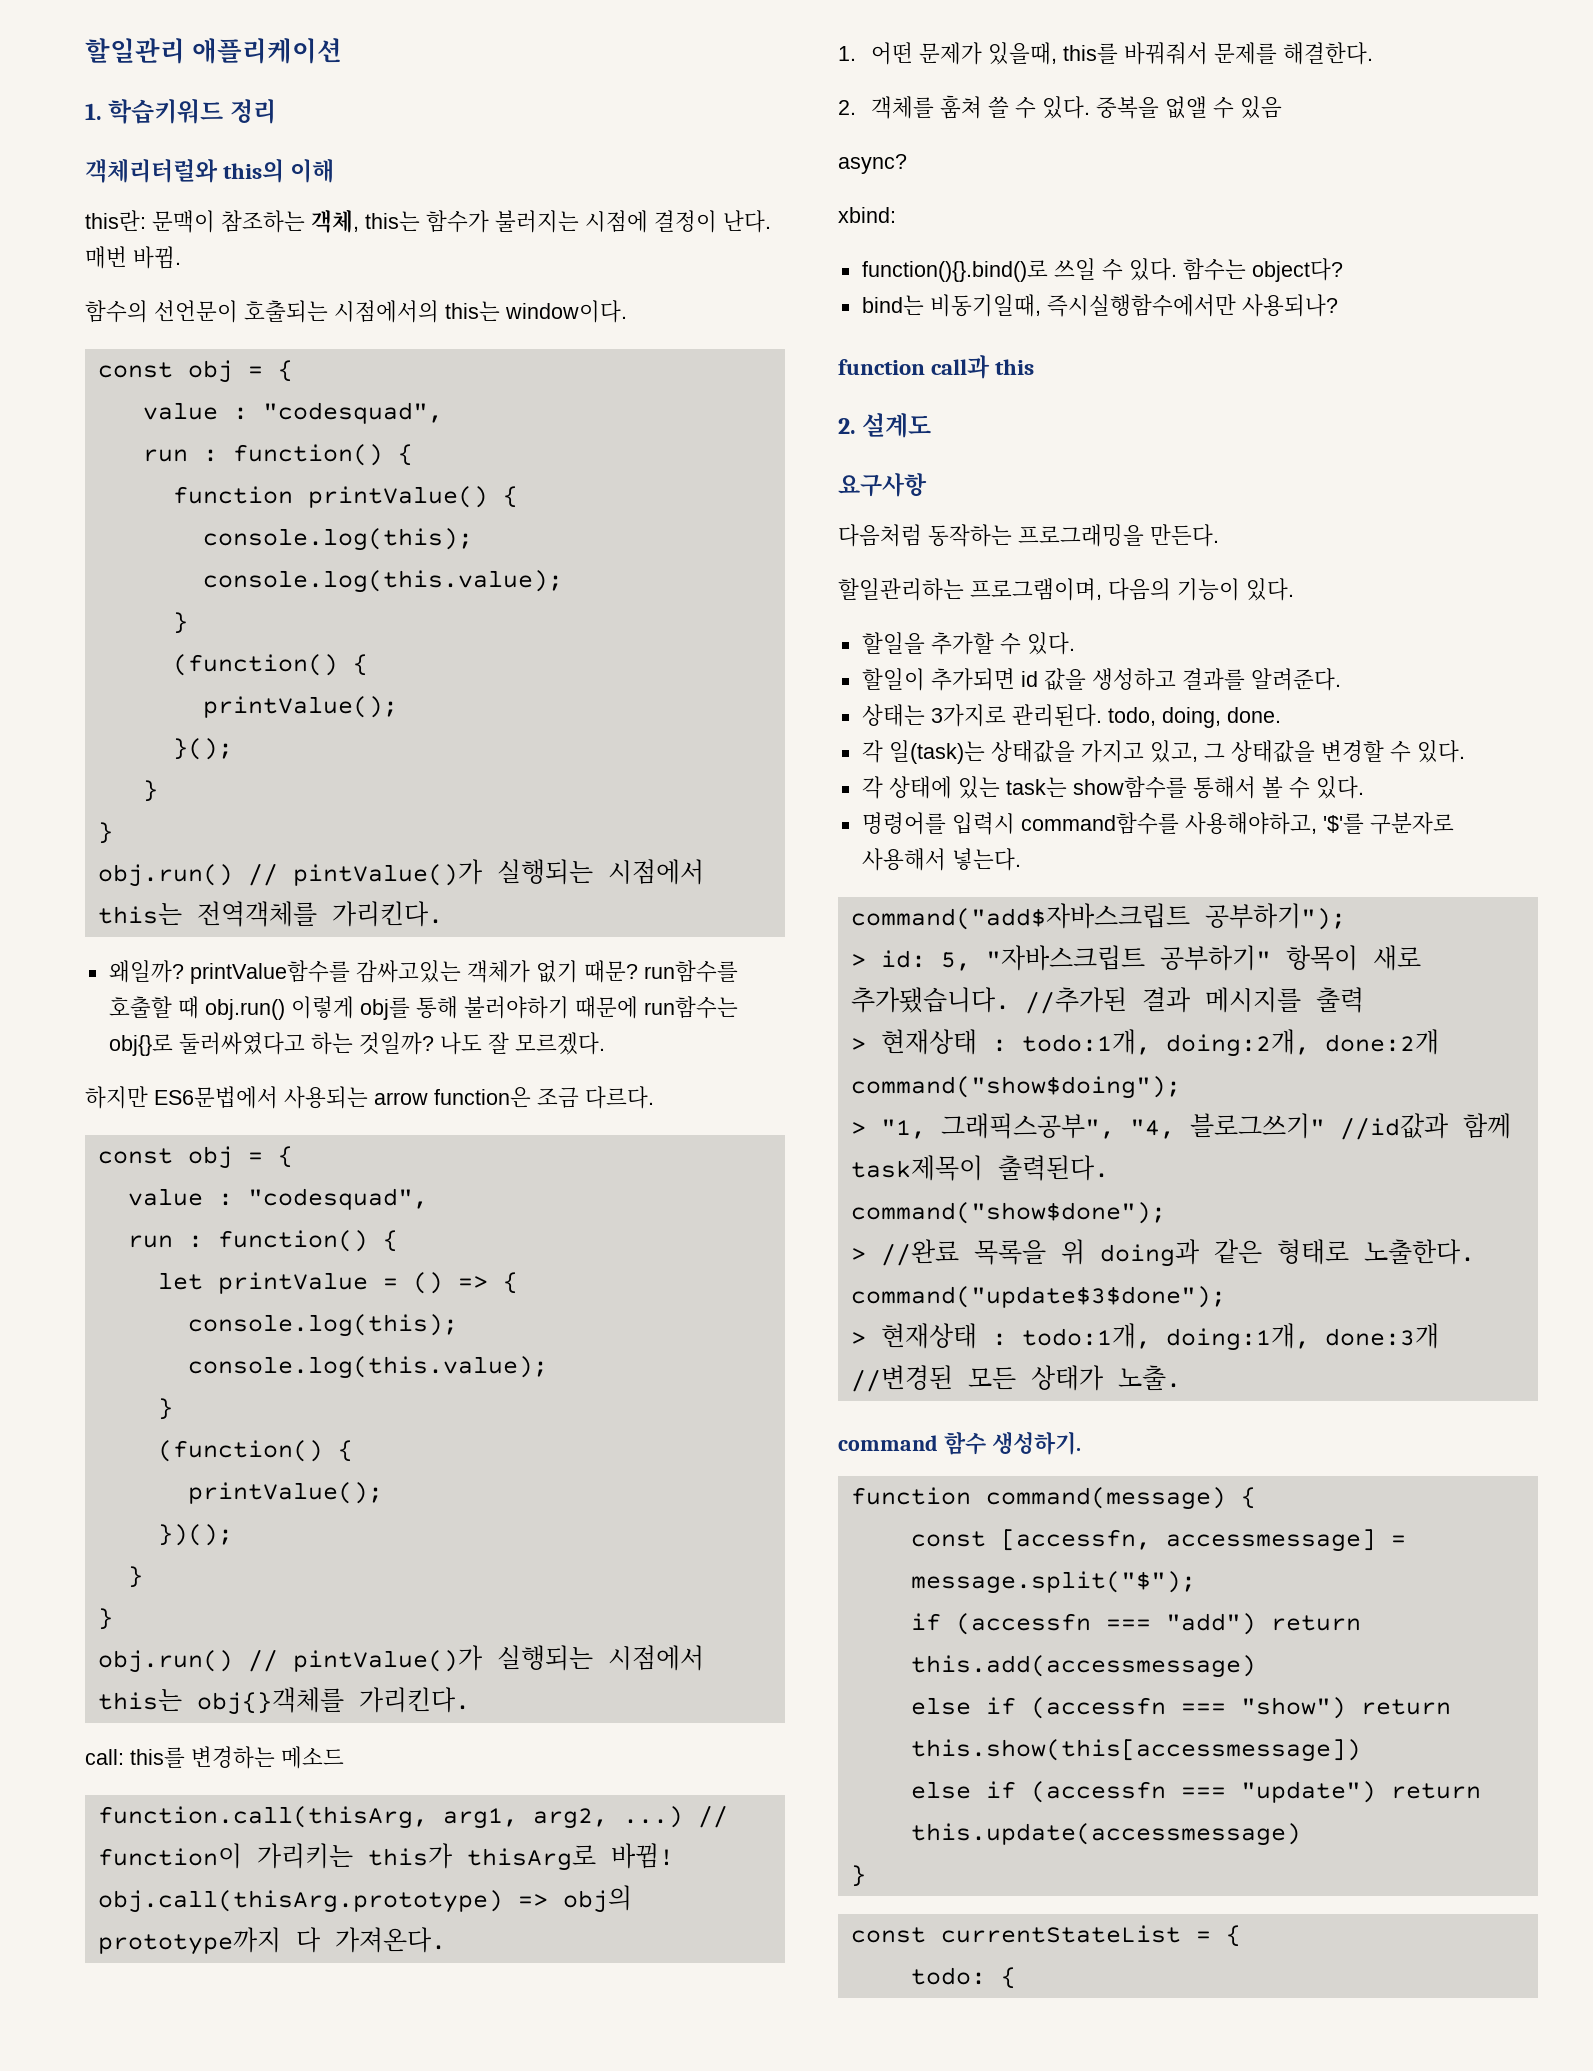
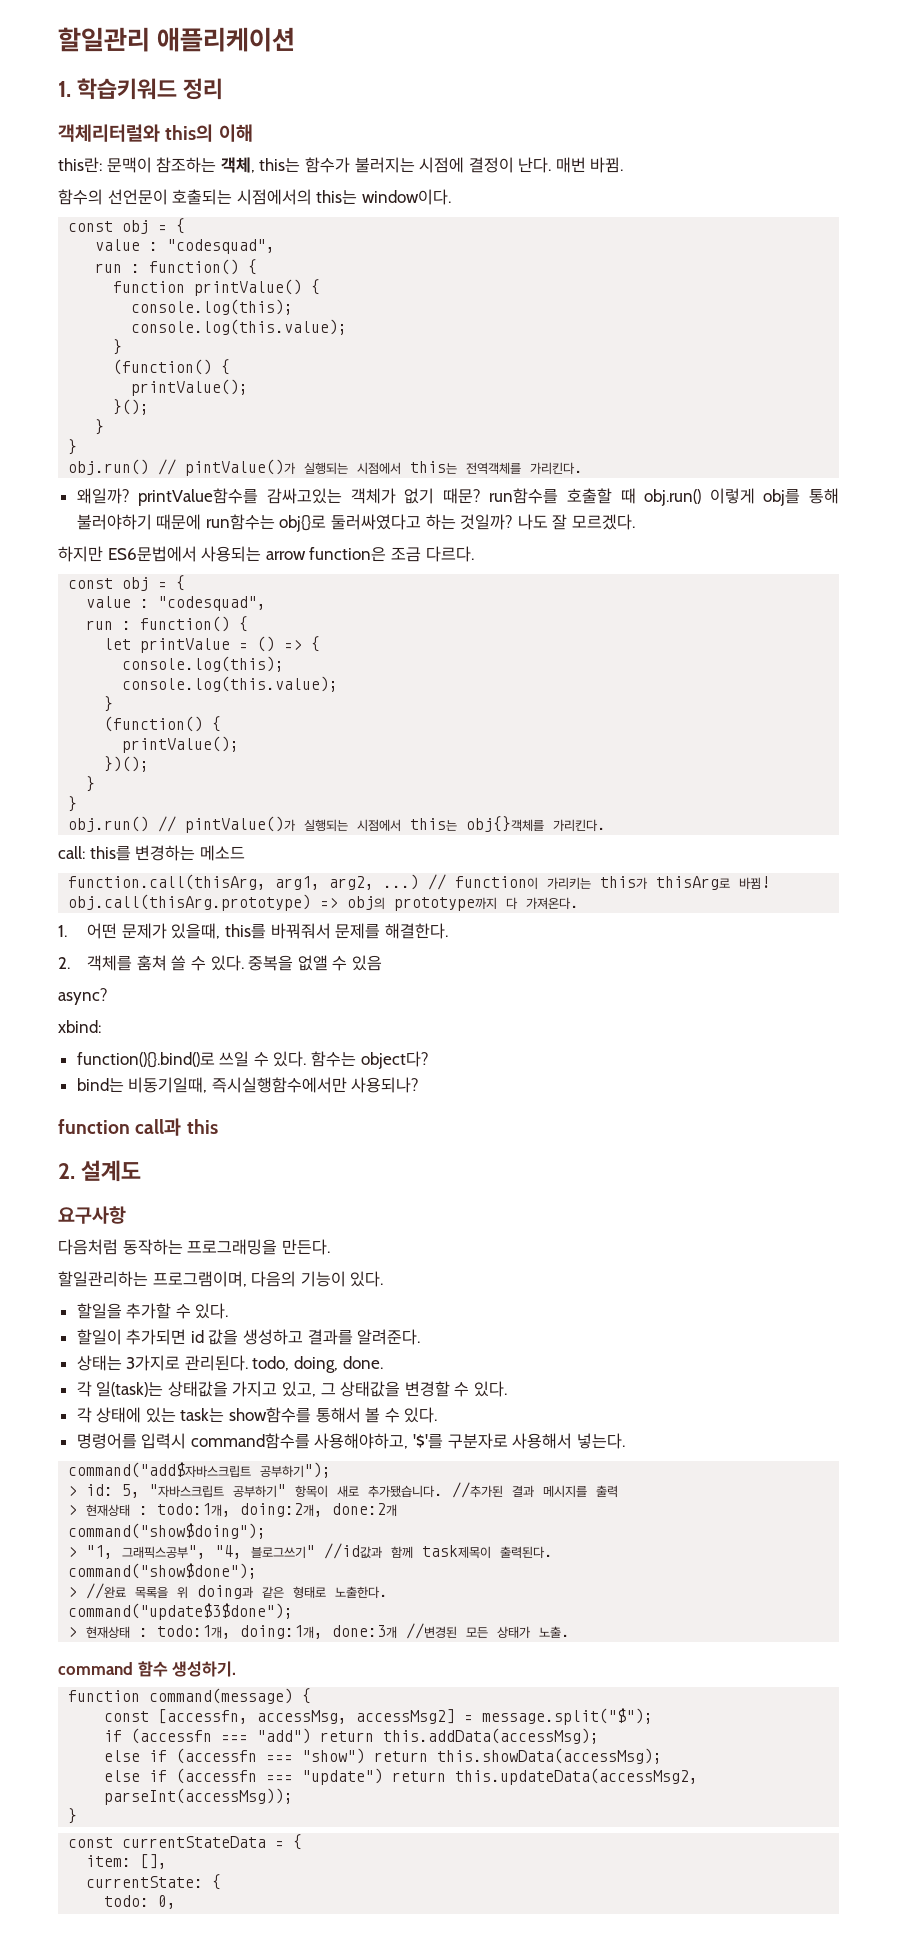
- const [accessfn, accessmessage] = message.split("$");
+ const [accessfn, accessMsg, accessMsg2] = message.split("$");
- if (accessfn === "add") return this.add(accessmessage)
+ if (accessfn === "add") return this.addData(accessMsg);
- else if (accessfn === "show") return this.show(this[accessmessage])
+ else if (accessfn === "show") return this.showData(accessMsg);
- else if (accessfn === "update") return this.update(accessmessage)
+ else if (accessfn === "update") return this.updateData(accessMsg2, parseInt(accessMsg));
- const currentStateList = {
+ const currentStateData = {
+ item: [],
+ currentState: {
- todo: {
+ todo: 0,

